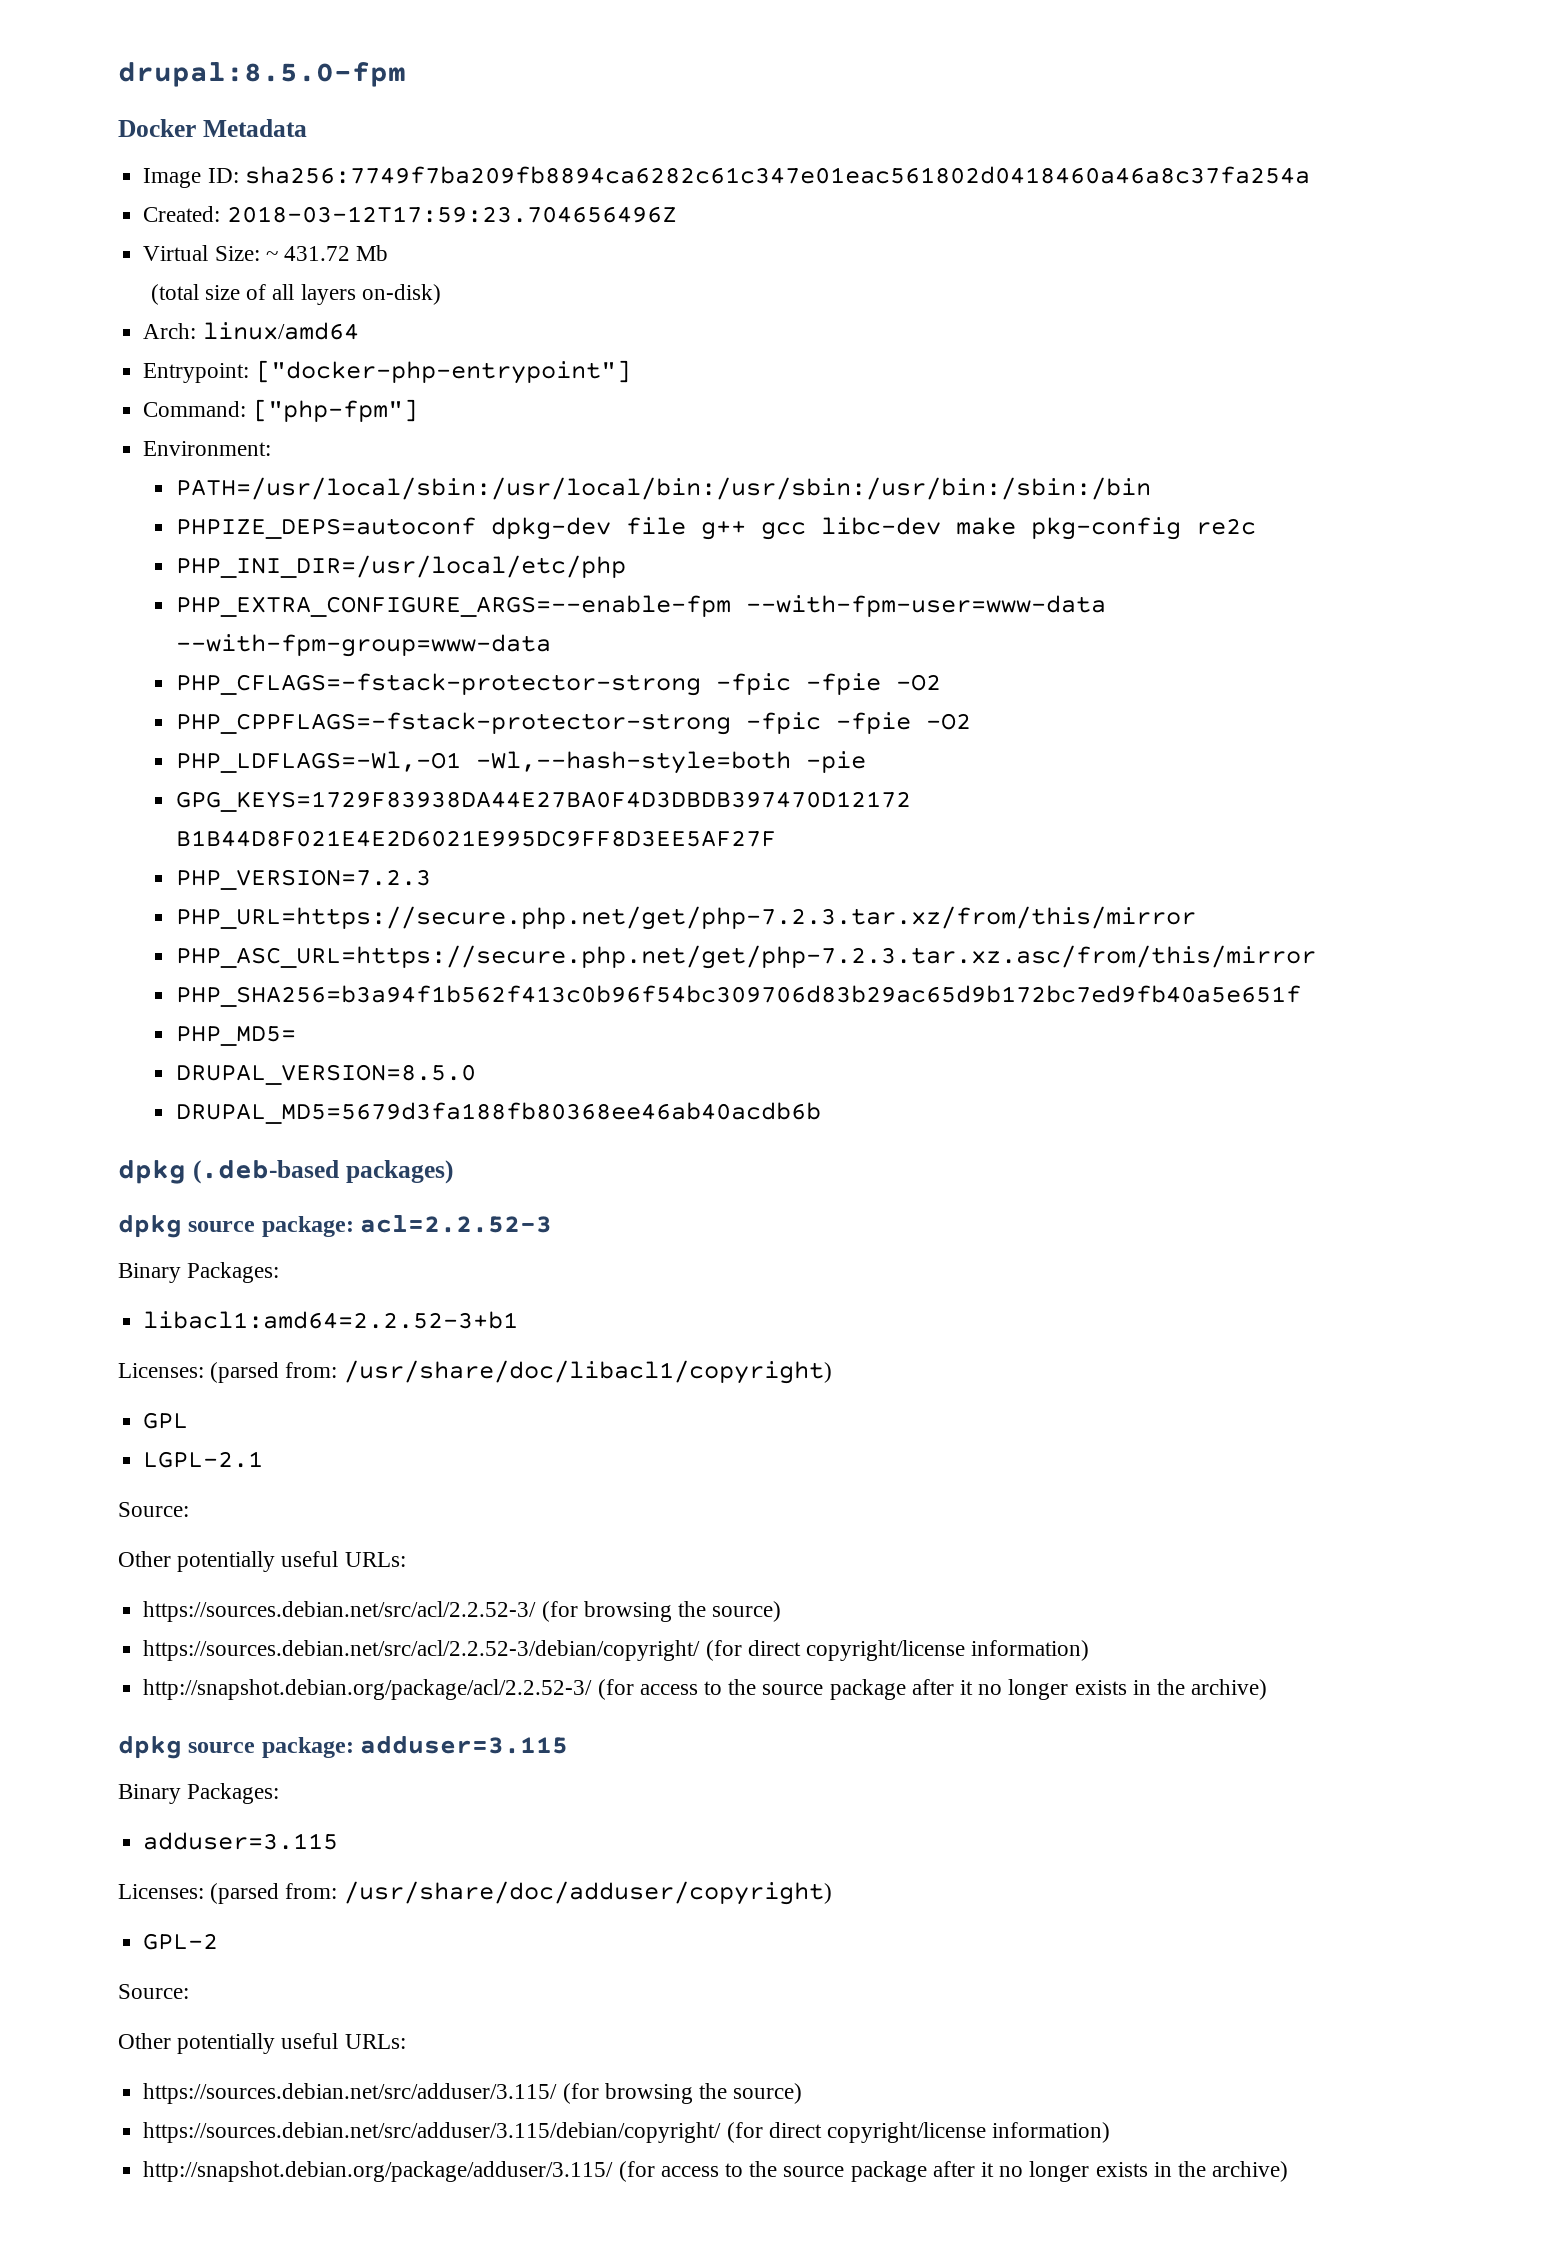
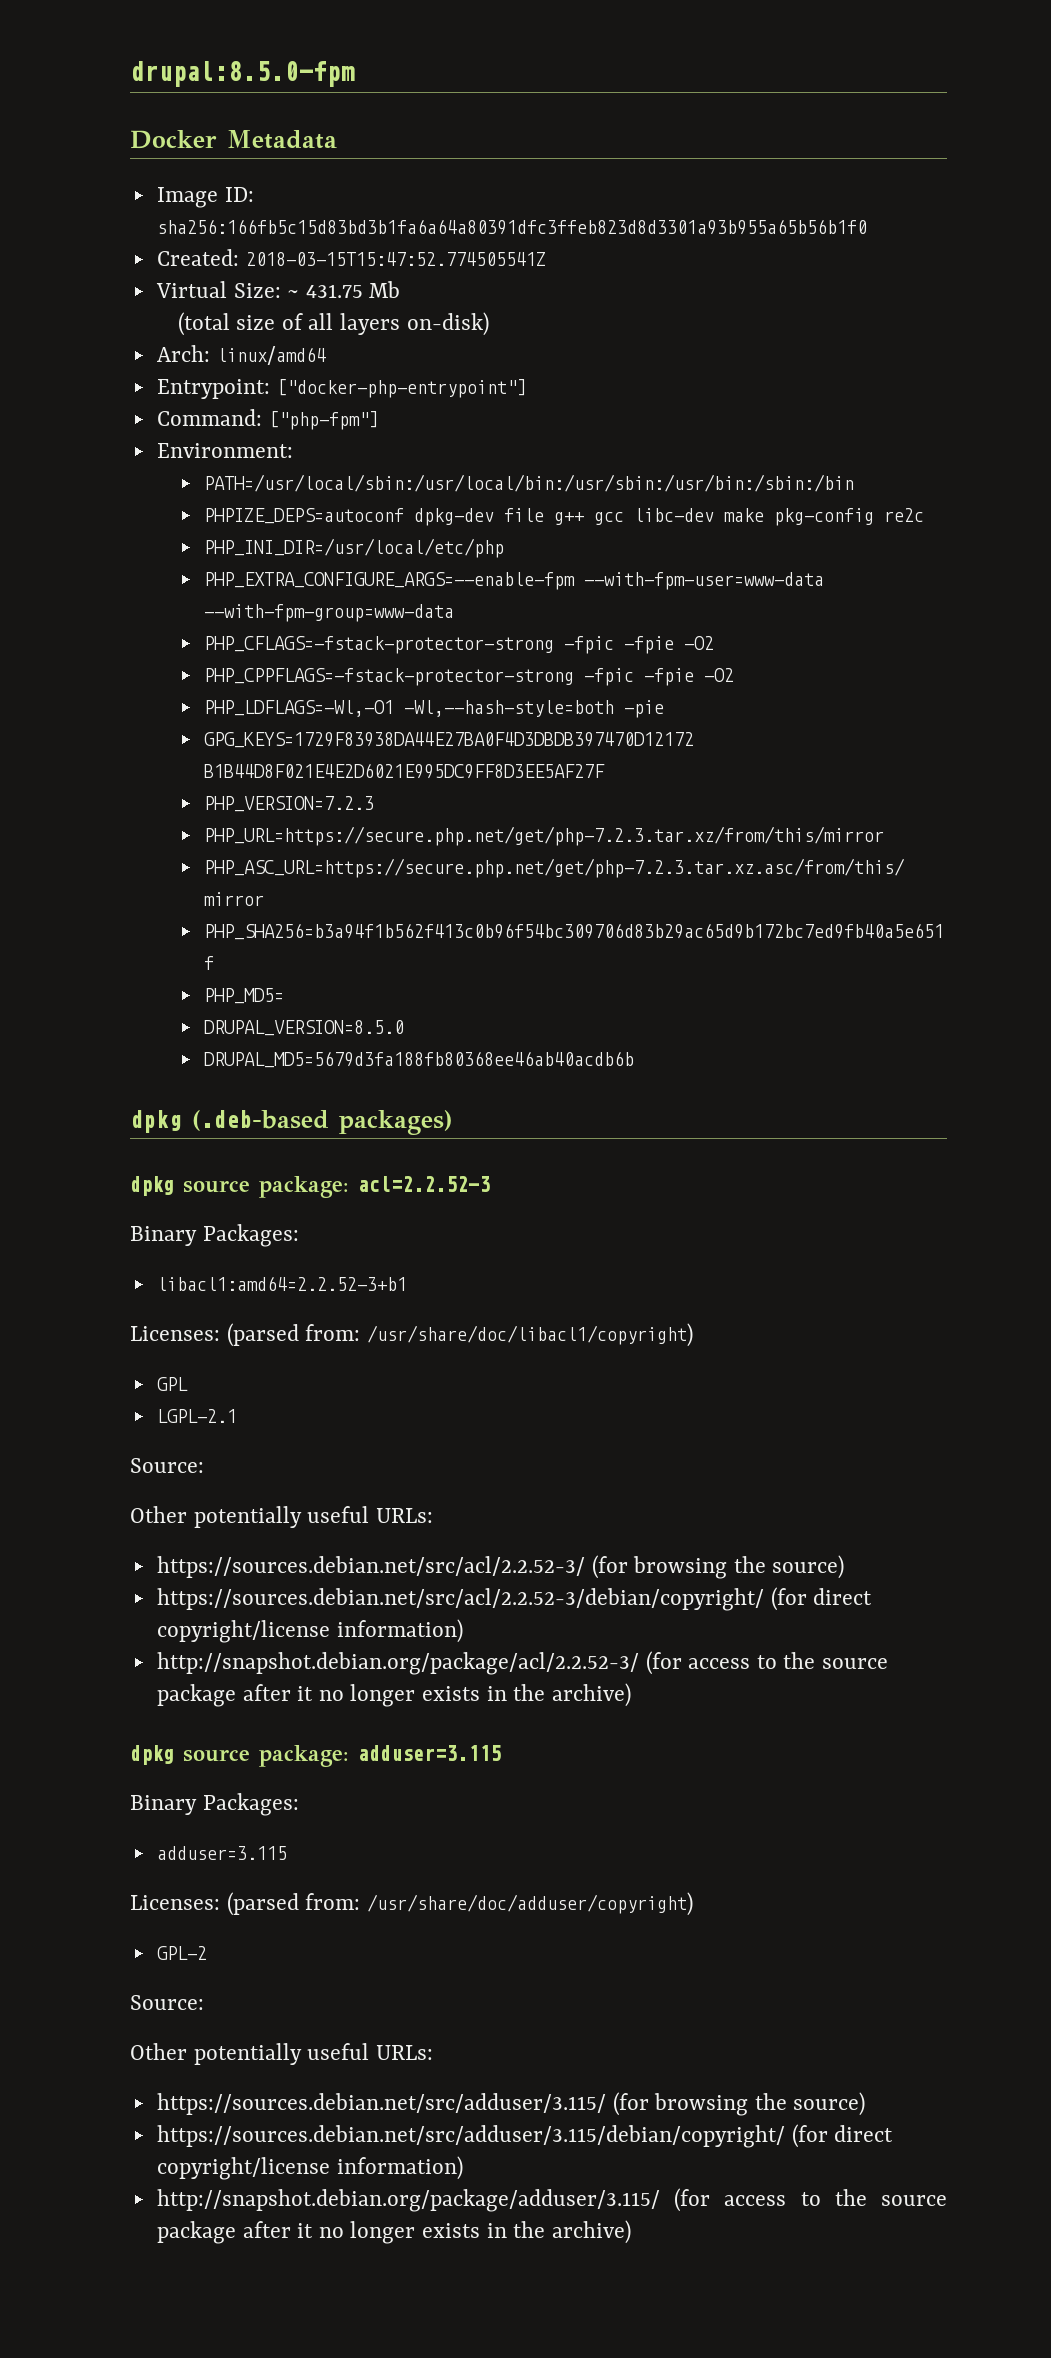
- Image ID: sha256:7749f7ba209fb8894ca6282c61c347e01eac561802d0418460a46a8c37fa254a
+ Image ID: sha256:166fb5c15d83bd3b1fa6a64a80391dfc3ffeb823d8d3301a93b955a65b56b1f0
- Created: 2018-03-12T17:59:23.704656496Z
+ Created: 2018-03-15T15:47:52.774505541Z
- Virtual Size: ~ 431.72 Mb
+ Virtual Size: ~ 431.75 Mb

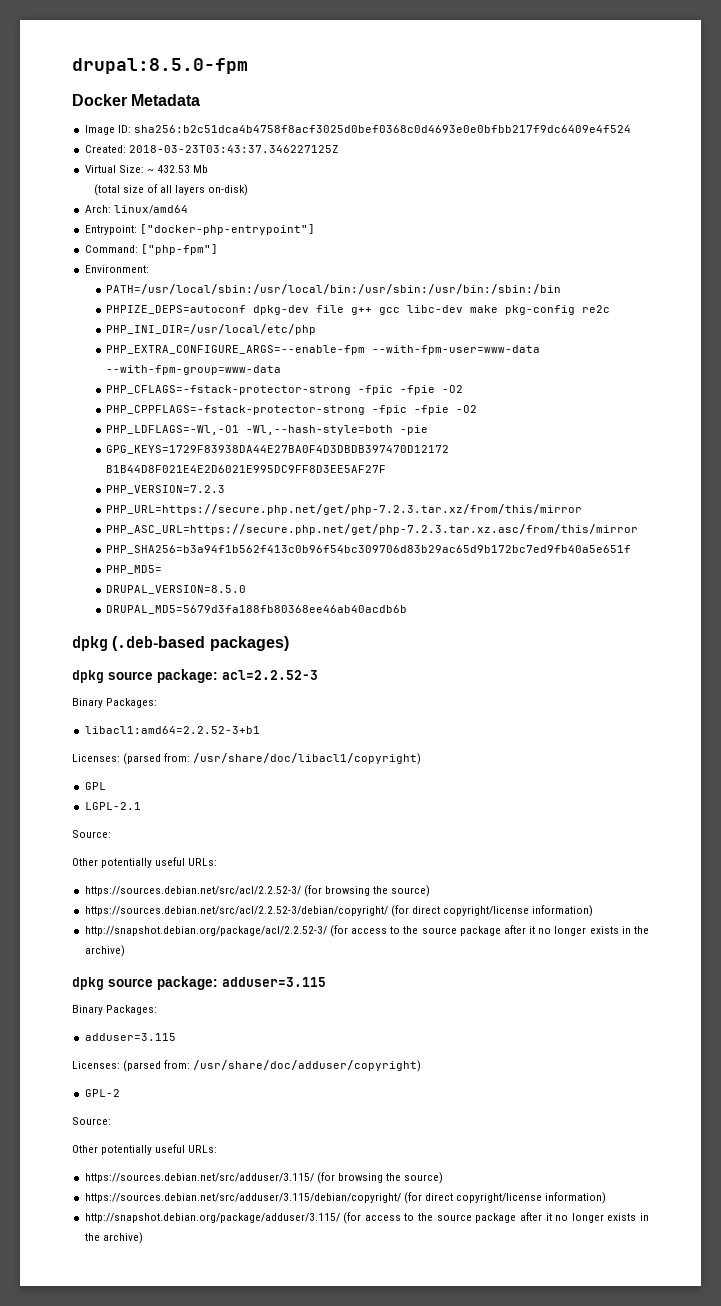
- Image ID: sha256:166fb5c15d83bd3b1fa6a64a80391dfc3ffeb823d8d3301a93b955a65b56b1f0
+ Image ID: sha256:b2c51dca4b4758f8acf3025d0bef0368c0d4693e0e0bfbb217f9dc6409e4f524
- Created: 2018-03-15T15:47:52.774505541Z
+ Created: 2018-03-23T03:43:37.346227125Z
- Virtual Size: ~ 431.75 Mb
+ Virtual Size: ~ 432.53 Mb

